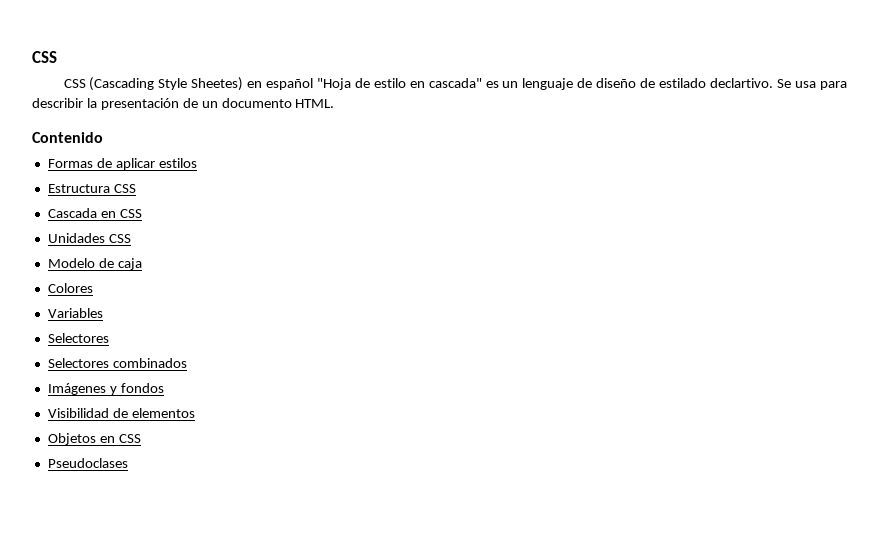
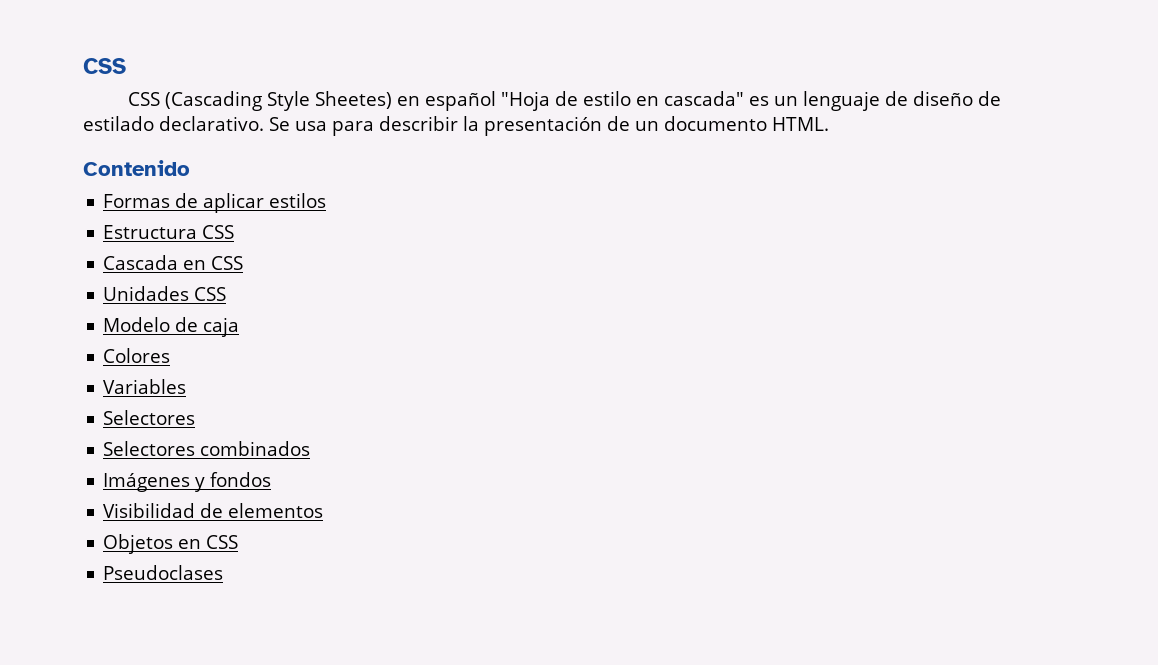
- CSS (Cascading Style Sheetes) en español "Hoja de estilo en cascada" es un lenguaje de diseño de estilado declartivo.
+ CSS (Cascading Style Sheetes) en español "Hoja de estilo en cascada" es un lenguaje de diseño de estilado declarativo.

